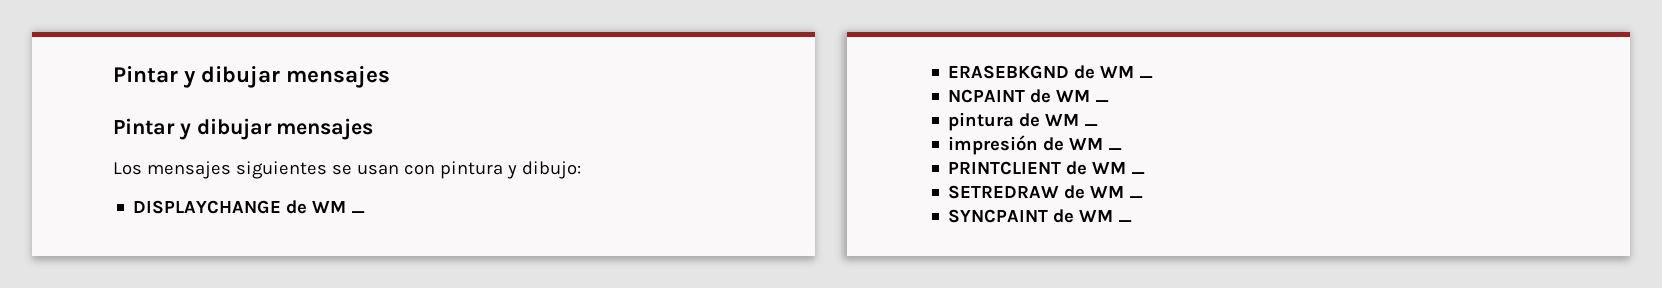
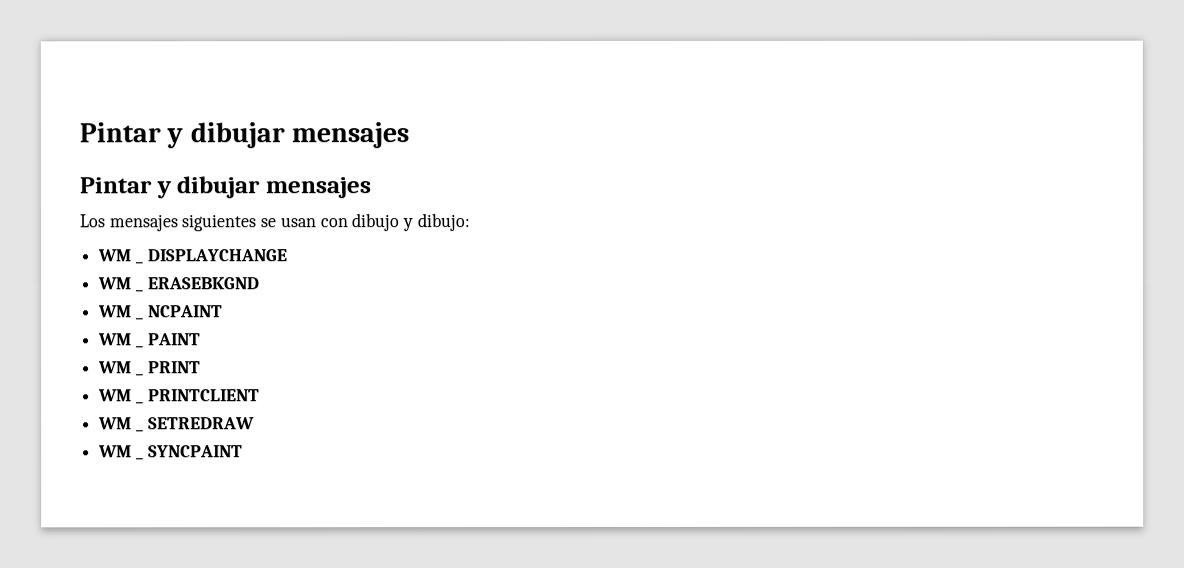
- Los mensajes siguientes se usan con pintura y dibujo:
+ Los mensajes siguientes se usan con dibujo y dibujo:
- DISPLAYCHANGE de WM _
- ERASEBKGND de WM _
- NCPAINT de WM _
- pintura de WM _
- impresión de WM _
- PRINTCLIENT de WM _
- SETREDRAW de WM _
- SYNCPAINT de WM _
+ WM _ DISPLAYCHANGE
+ WM _ ERASEBKGND
+ WM _ NCPAINT
+ WM _ PAINT
+ WM _ PRINT
+ WM _ PRINTCLIENT
+ WM _ SETREDRAW
+ WM _ SYNCPAINT

